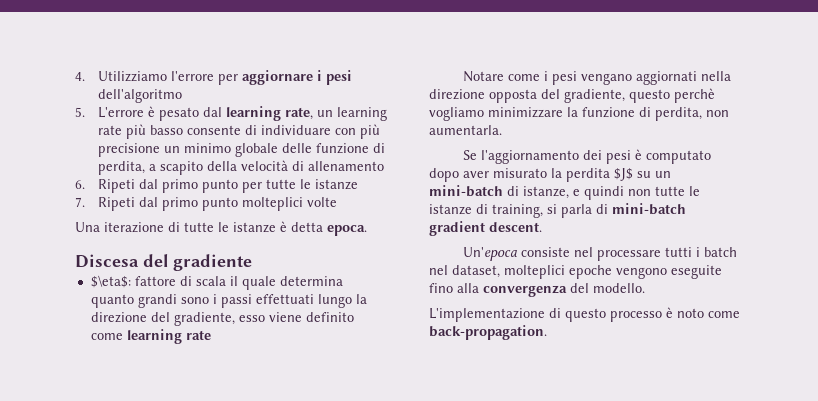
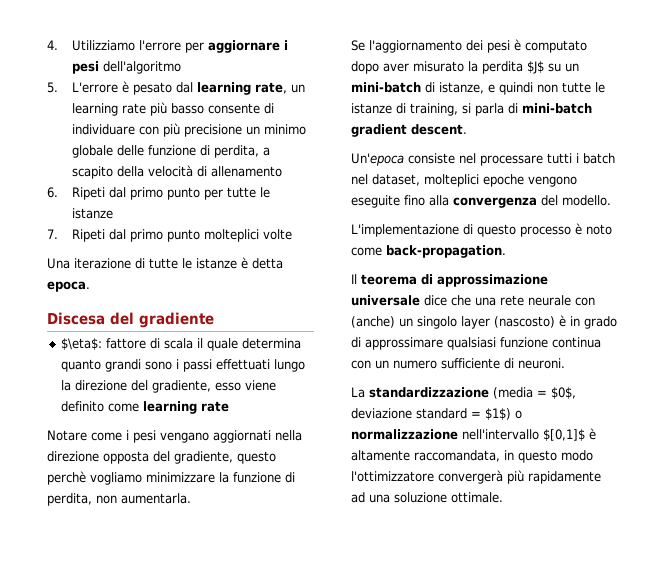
+ Il teorema di approssimazione universale dice che una rete neurale con (anche) un singolo layer (nascosto) è in grado di approssimare qualsiasi funzione continua con un numero sufficiente di neuroni.
+ La standardizzazione (media = $0$, deviazione standard = $1$) o normalizzazione nell'intervallo $[0,1]$ è altamente raccomandata, in questo modo l'ottimizzatore convergerà più rapidamente ad una soluzione ottimale.

